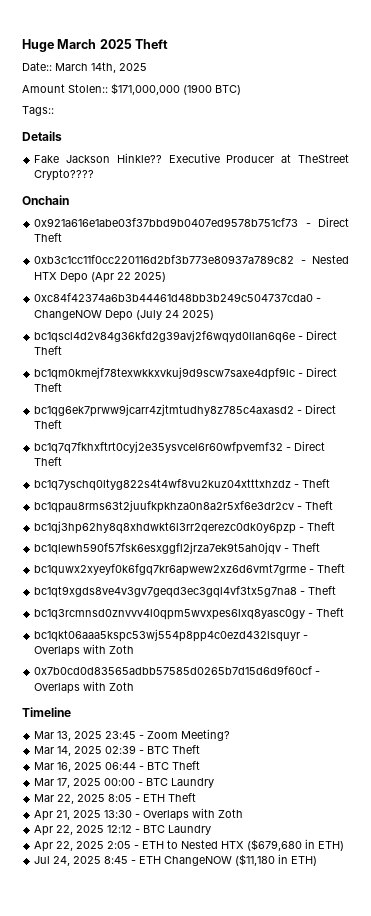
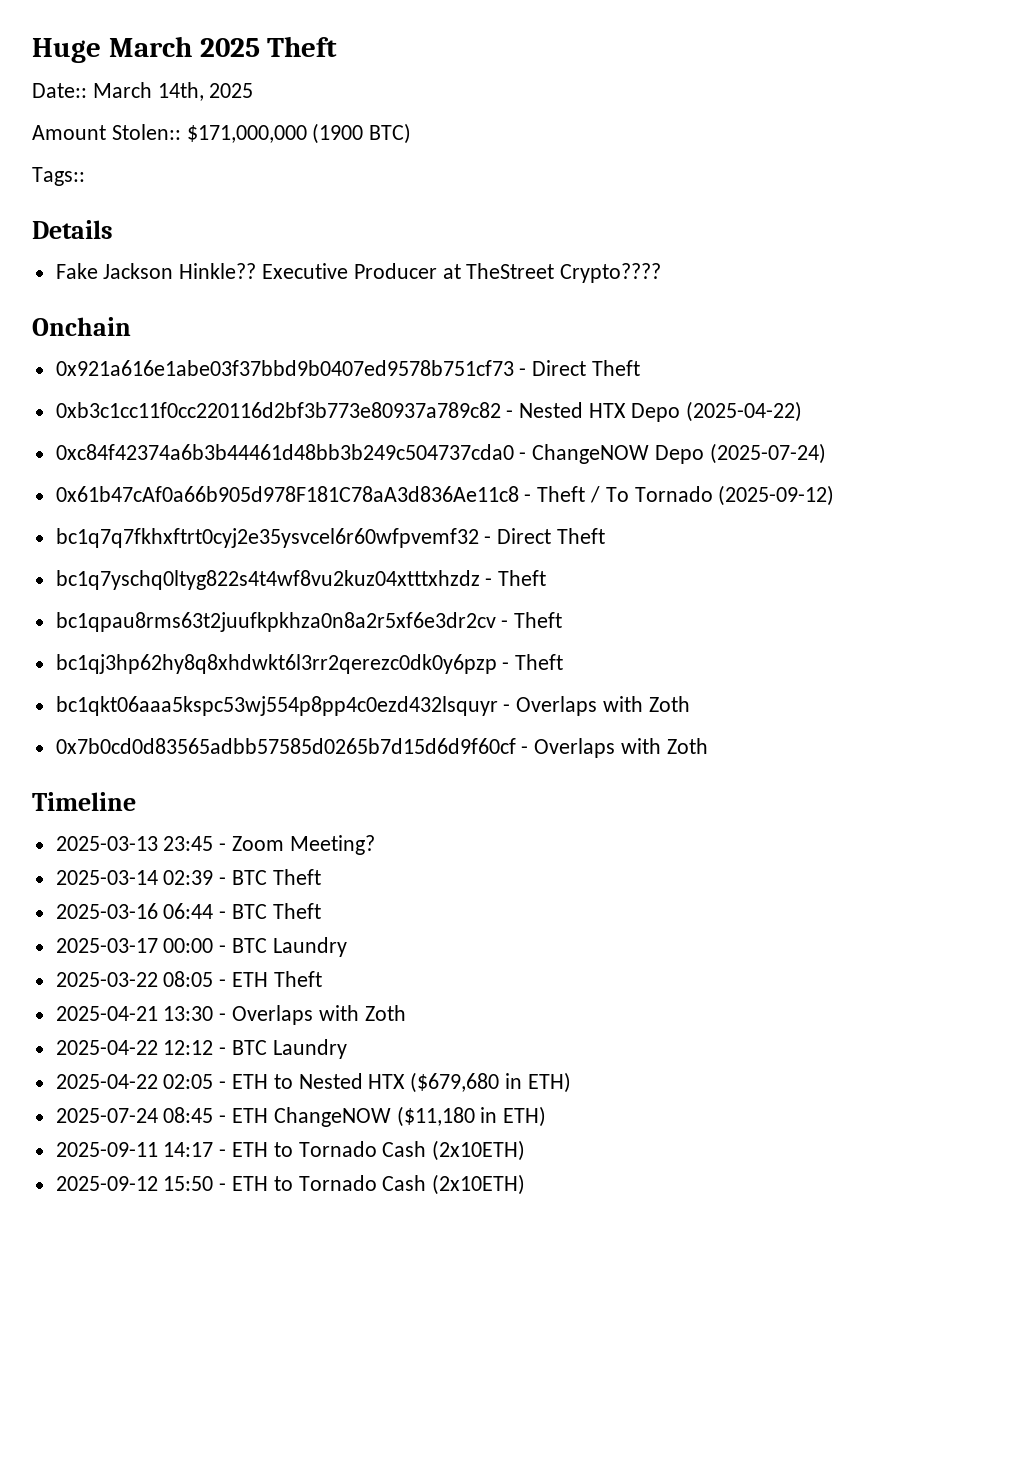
- 0xb3c1cc11f0cc220116d2bf3b773e80937a789c82 - Nested HTX Depo (Apr 22 2025)
+ 0xb3c1cc11f0cc220116d2bf3b773e80937a789c82 - Nested HTX Depo (2025-04-22)
- 0xc84f42374a6b3b44461d48bb3b249c504737cda0 - ChangeNOW Depo (July 24 2025)
- bc1qscl4d2v84g36kfd2g39avj2f6wqyd0llan6q6e - Direct Theft
- bc1qm0kmejf78texwkkxvkuj9d9scw7saxe4dpf9lc - Direct Theft
- bc1qg6ek7prww9jcarr4zjtmtudhy8z785c4axasd2 - Direct Theft
+ 0xc84f42374a6b3b44461d48bb3b249c504737cda0 - ChangeNOW Depo (2025-07-24)
+ 0x61b47cAf0a66b905d978F181C78aA3d836Ae11c8 - Theft / To Tornado (2025-09-12)
- bc1qlewh590f57fsk6esxggfl2jrza7ek9t5ah0jqv - Theft
- bc1quwx2xyeyf0k6fgq7kr6apwew2xz6d6vmt7grme - Theft
- bc1qt9xgds8ve4v3gv7geqd3ec3gql4vf3tx5g7na8 - Theft
- bc1q3rcmnsd0znvvv4l0qpm5wvxpes6lxq8yasc0gy - Theft
- Mar 13, 2025 23:45 - Zoom Meeting?
+ 2025-03-13 23:45 - Zoom Meeting?
- Mar 14, 2025 02:39 - BTC Theft
+ 2025-03-14 02:39 - BTC Theft
- Mar 16, 2025 06:44 - BTC Theft
+ 2025-03-16 06:44 - BTC Theft
- Mar 17, 2025 00:00 - BTC Laundry
+ 2025-03-17 00:00 - BTC Laundry
- Mar 22, 2025 8:05 - ETH Theft
+ 2025-03-22 08:05 - ETH Theft
- Apr 21, 2025 13:30 - Overlaps with Zoth
+ 2025-04-21 13:30 - Overlaps with Zoth
- Apr 22, 2025 12:12 - BTC Laundry
+ 2025-04-22 12:12 - BTC Laundry
- Apr 22, 2025 2:05 - ETH to Nested HTX ($679,680 in ETH)
+ 2025-04-22 02:05 - ETH to Nested HTX ($679,680 in ETH)
- Jul 24, 2025 8:45 - ETH ChangeNOW ($11,180 in ETH)
+ 2025-07-24 08:45 - ETH ChangeNOW ($11,180 in ETH)
+ 2025-09-11 14:17 - ETH to Tornado Cash (2x10ETH)
+ 2025-09-12 15:50 - ETH to Tornado Cash (2x10ETH)

